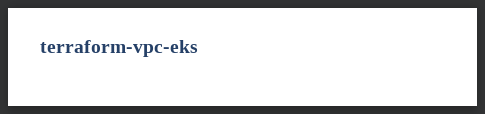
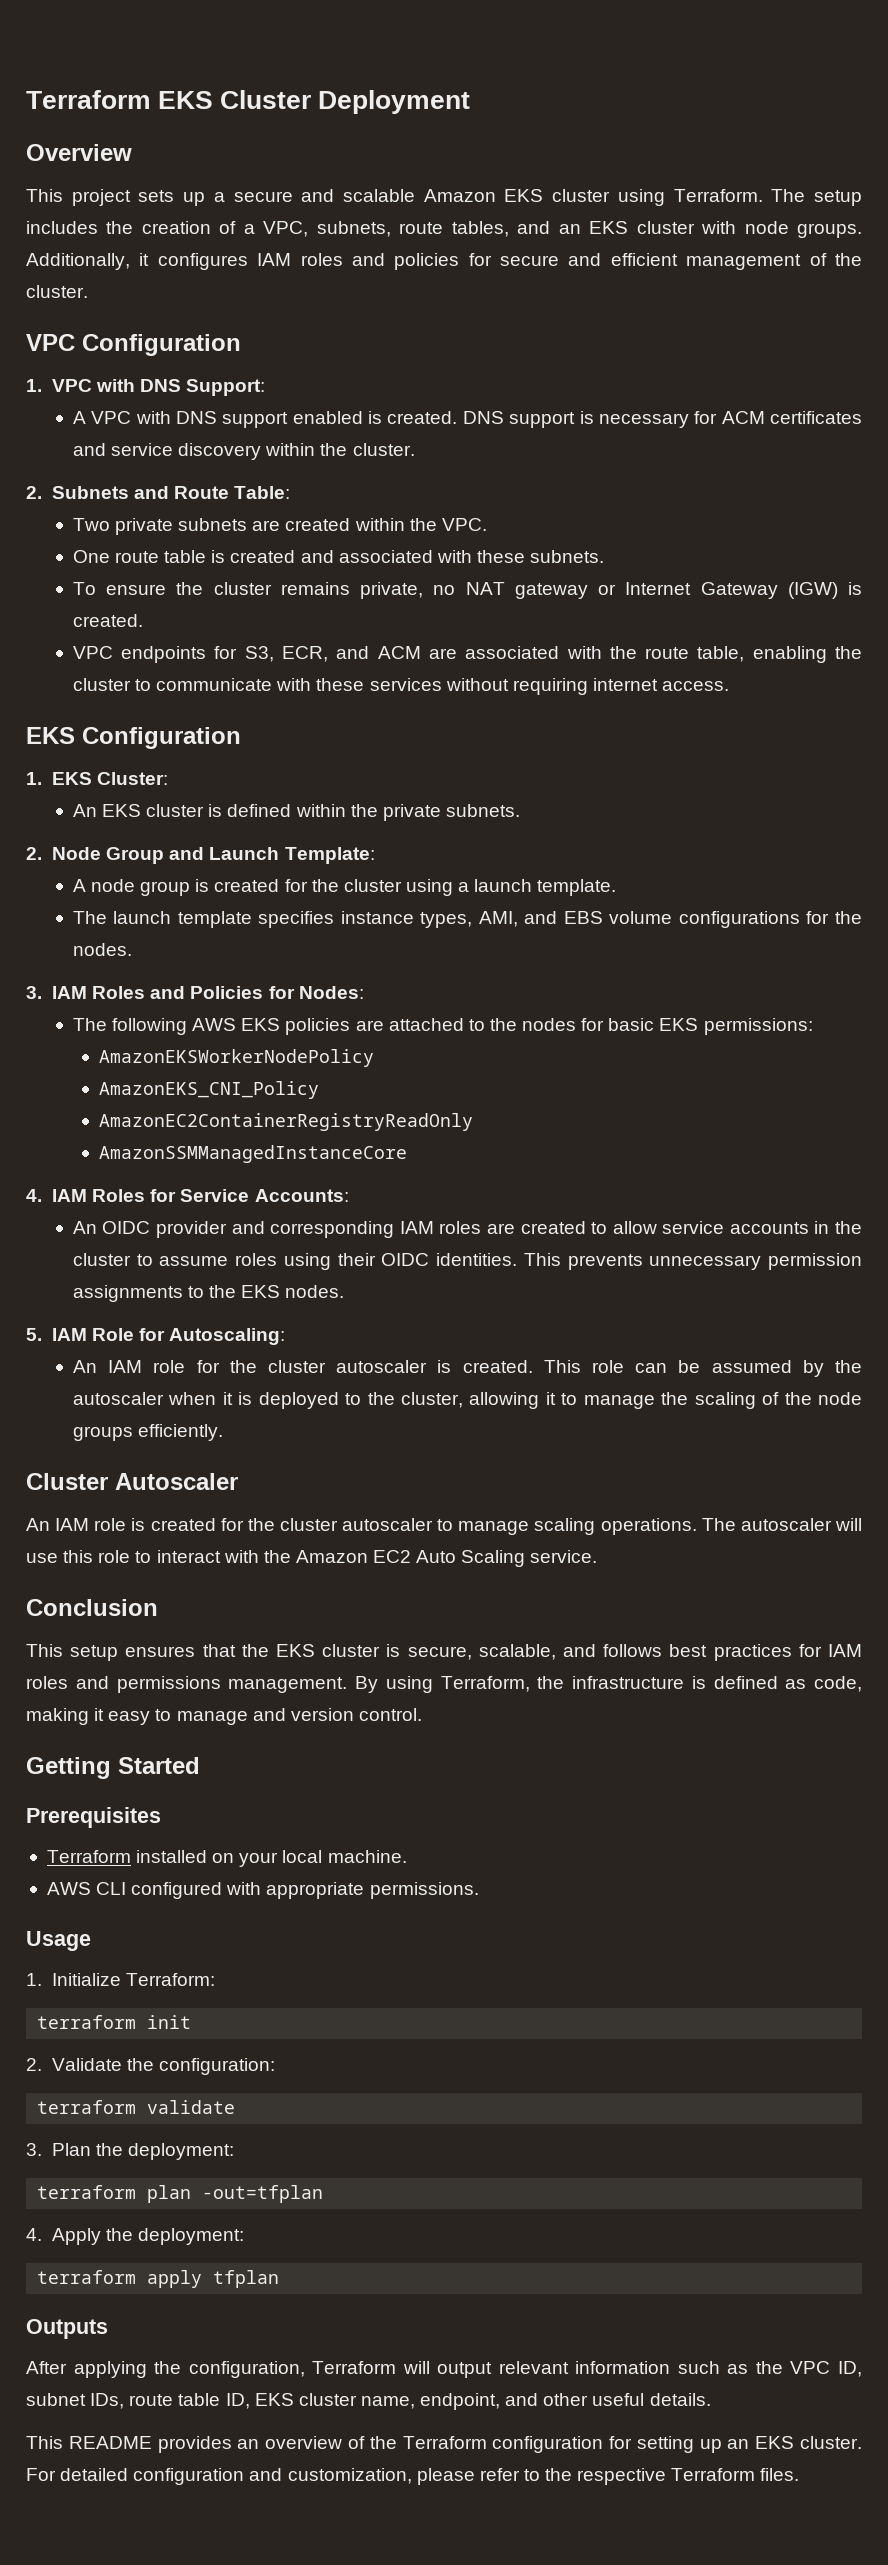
- terraform-vpc-eks
+ Terraform EKS Cluster Deployment
+ Overview
+ This project sets up a secure and scalable Amazon EKS cluster using Terraform. The setup includes the creation of a VPC, subnets, route tables, and an EKS cluster with node groups. Additionally, it configures IAM roles and policies for secure and efficient management of the cluster.
+ VPC Configuration
+ 1. VPC with DNS Support:
+ A VPC with DNS support enabled is created. DNS support is necessary for ACM certificates and service discovery within the cluster.
+ 2. Subnets and Route Table:
+ Two private subnets are created within the VPC.
+ One route table is created and associated with these subnets.
+ To ensure the cluster remains private, no NAT gateway or Internet Gateway (IGW) is created.
+ VPC endpoints for S3, ECR, and ACM are associated with the route table, enabling the cluster to communicate with these services without requiring internet access.
+ EKS Configuration
+ 1. EKS Cluster:
+ An EKS cluster is defined within the private subnets.
+ 2. Node Group and Launch Template:
+ A node group is created for the cluster using a launch template.
+ The launch template specifies instance types, AMI, and EBS volume configurations for the nodes.
+ 3. IAM Roles and Policies for Nodes:
+ The following AWS EKS policies are attached to the nodes for basic EKS permissions:
+ AmazonEKSWorkerNodePolicy
+ AmazonEKS_CNI_Policy
+ AmazonEC2ContainerRegistryReadOnly
+ AmazonSSMManagedInstanceCore
+ 4. IAM Roles for Service Accounts:
+ An OIDC provider and corresponding IAM roles are created to allow service accounts in the cluster to assume roles using their OIDC identities. This prevents unnecessary permission assignments to the EKS nodes.
+ 5. IAM Role for Autoscaling:
+ An IAM role for the cluster autoscaler is created. This role can be assumed by the autoscaler when it is deployed to the cluster, allowing it to manage the scaling of the node groups efficiently.
+ Cluster Autoscaler
+ An IAM role is created for the cluster autoscaler to manage scaling operations. The autoscaler will use this role to interact with the Amazon EC2 Auto Scaling service.
+ Conclusion
+ This setup ensures that the EKS cluster is secure, scalable, and follows best practices for IAM roles and permissions management. By using Terraform, the infrastructure is defined as code, making it easy to manage and version control.
+ Getting Started
+ Prerequisites
+ Terraform installed on your local machine.
+ AWS CLI configured with appropriate permissions.
+ Usage
+ 1. Initialize Terraform:
+ terraform init
+ 2. Validate the configuration:
+ terraform validate
+ 3. Plan the deployment:
+ terraform plan -out=tfplan
+ 4. Apply the deployment:
+ terraform apply tfplan
+ Outputs
+ After applying the configuration, Terraform will output relevant information such as the VPC ID, subnet IDs, route table ID, EKS cluster name, endpoint, and other useful details.
+ This README provides an overview of the Terraform configuration for setting up an EKS cluster. For detailed configuration and customization, please refer to the respective Terraform files.

